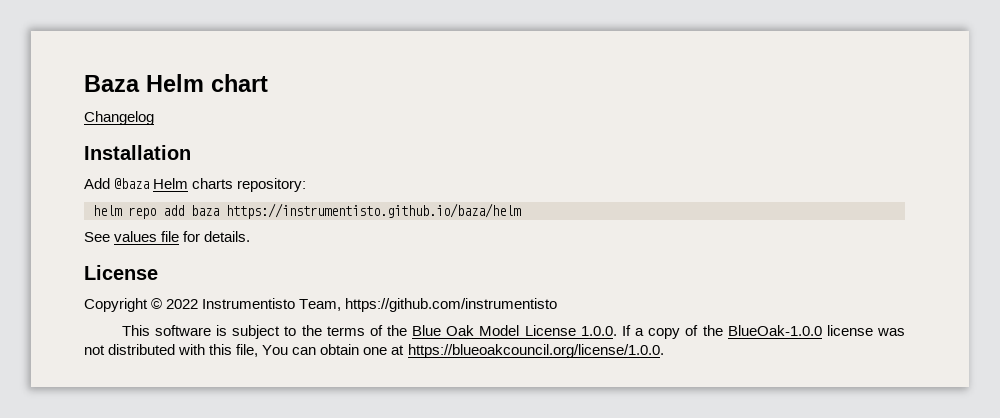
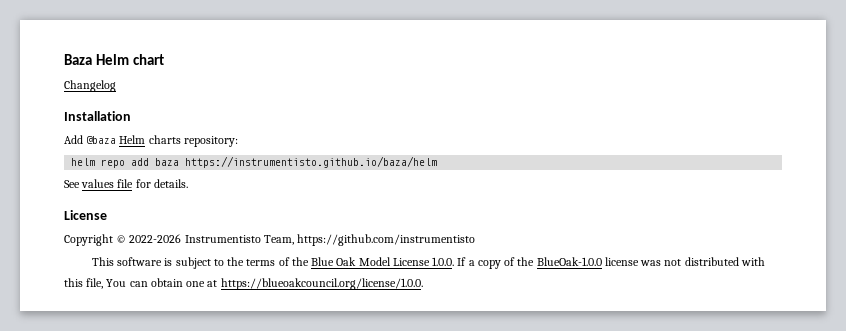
- Copyright © 2022 Instrumentisto Team, https://github.com/instrumentisto
+ Copyright © 2022-2026 Instrumentisto Team, https://github.com/instrumentisto

